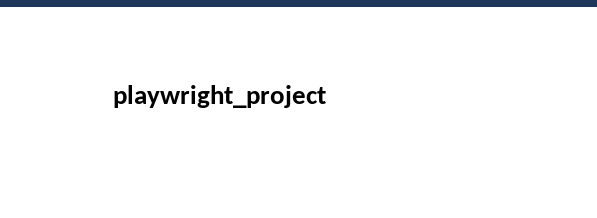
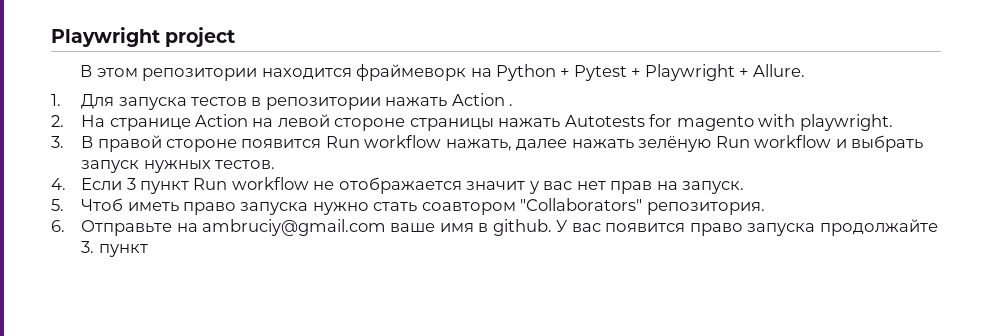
- playwright_project
+ Playwright project
+ В этом репозитории находится фраймеворк на Python + Pytest + Playwright + Allure.
+ 1. Для запуска тестов в репозитории нажать Action .
+ 2. На странице Action на левой стороне страницы нажать Autotests for magento with playwright.
+ 3. В правой стороне появится Run workflow нажать, далее нажать зелёную Run workflow и выбрать запуск нужных тестов.
+ 4. Если 3 пункт Run workflow не отображается значит у вас нет прав на запуск.
+ 5. Чтоб иметь право запуска нужно стать соавтором "Collaborators" репозитория.
+ 6. Отправьте на ambruciy@gmail.com ваше имя в github. У вас появится право запуска продолжайте 3. пункт

